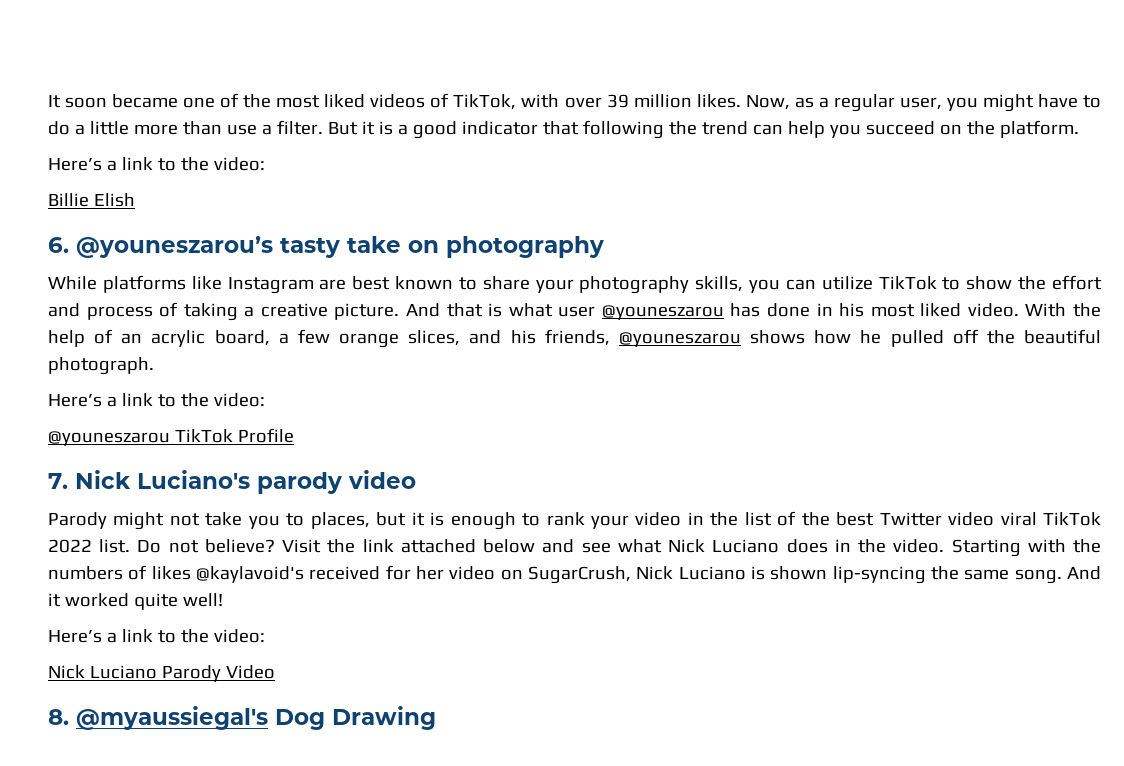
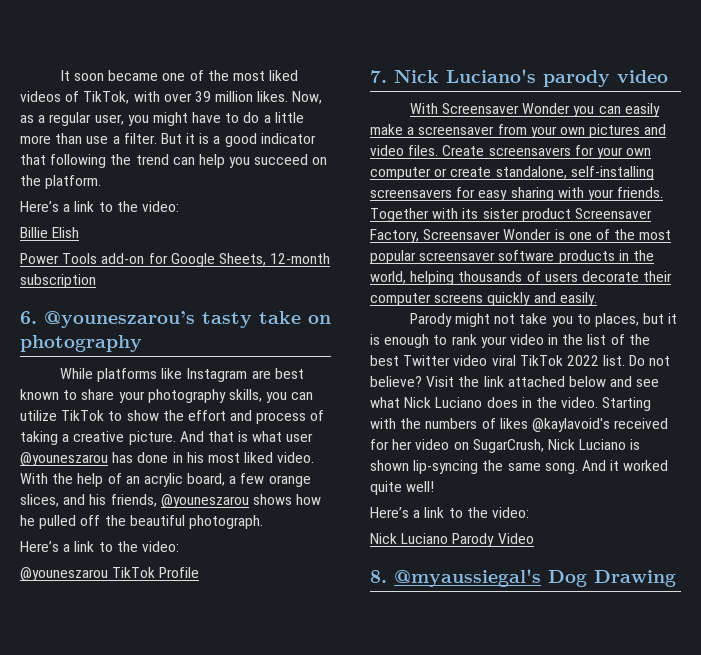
+ Power Tools add-on for Google Sheets, 12-month subscription
+ With Screensaver Wonder you can easily make a screensaver from your own pictures and video files. Create screensavers for your own computer or create standalone, self-installing screensavers for easy sharing with your friends. Together with its sister product Screensaver Factory, Screensaver Wonder is one of the most popular screensaver software products in the world, helping thousands of users decorate their computer screens quickly and easily.

